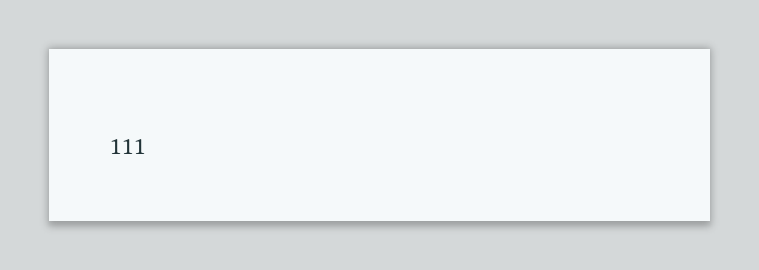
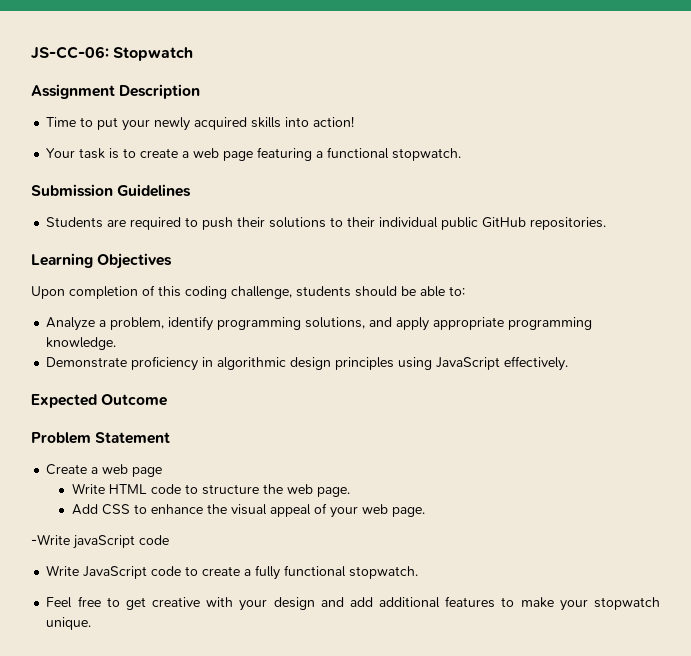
- 111
+ JS-CC-06: Stopwatch
+ Assignment Description
+ Time to put your newly acquired skills into action!
+ Your task is to create a web page featuring a functional stopwatch.
+ Submission Guidelines
+ Students are required to push their solutions to their individual public GitHub repositories.
+ Learning Objectives
+ Upon completion of this coding challenge, students should be able to:
+ Analyze a problem, identify programming solutions, and apply appropriate programming knowledge.
+ Demonstrate proficiency in algorithmic design principles using JavaScript effectively.
+ Expected Outcome
+ Problem Statement
+ Create a web page
+ Write HTML code to structure the web page.
+ Add CSS to enhance the visual appeal of your web page.
+ -Write javaScript code
+ Write JavaScript code to create a fully functional stopwatch.
+ Feel free to get creative with your design and add additional features to make your stopwatch unique.

